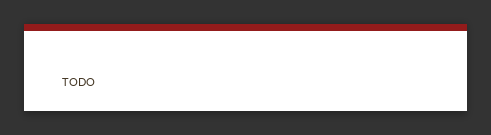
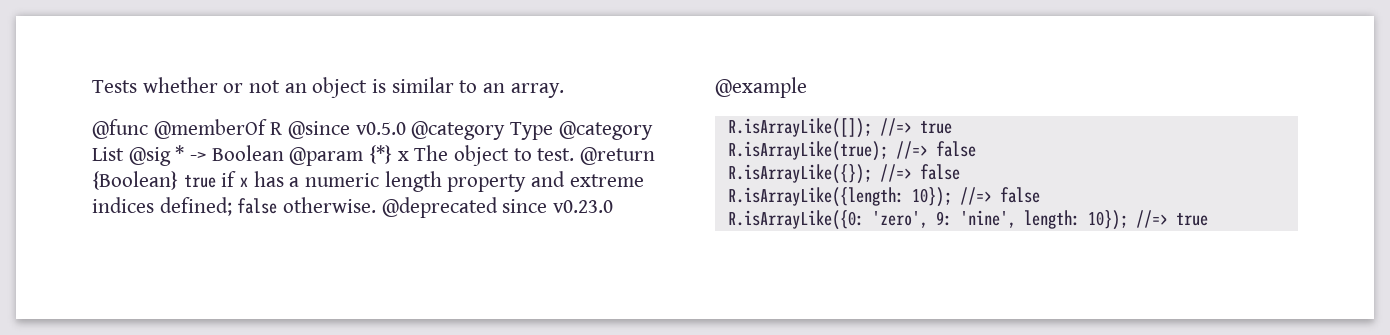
- TODO
+ Tests whether or not an object is similar to an array.
+ @func @memberOf R @since v0.5.0 @category Type @category List @sig * -> Boolean @param {*} x The object to test. @return {Boolean} true if x has a numeric length property and extreme indices defined; false otherwise. @deprecated since v0.23.0 @example
+ R.isArrayLike([]); //=> true
+ R.isArrayLike(true); //=> false
+ R.isArrayLike({}); //=> false
+ R.isArrayLike({length: 10}); //=> false
+ R.isArrayLike({0: 'zero', 9: 'nine', length: 10}); //=> true

